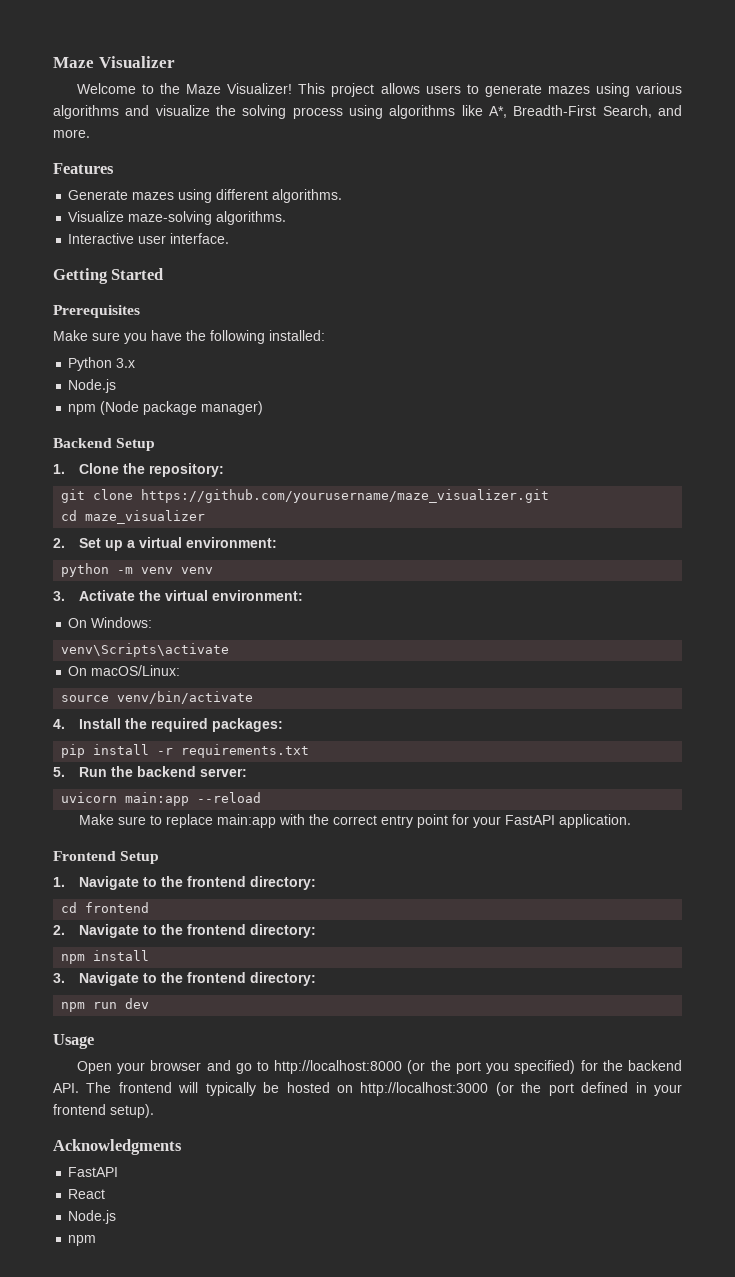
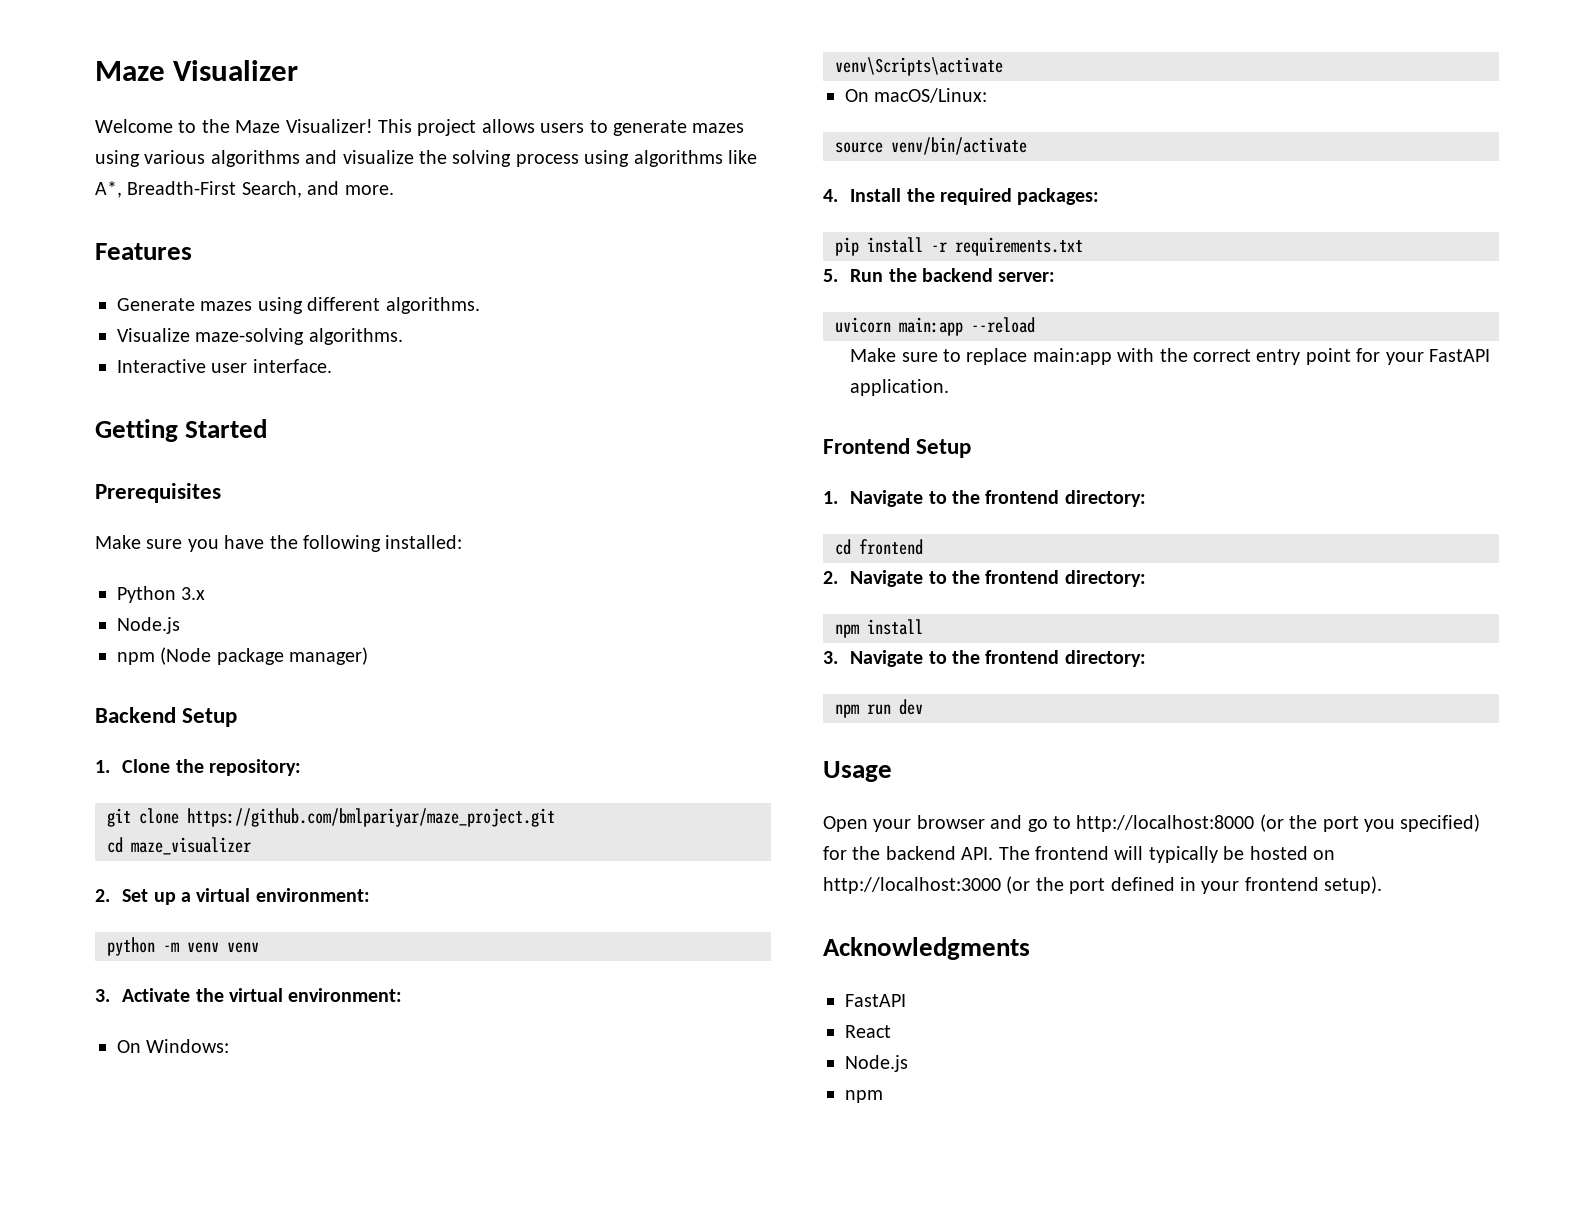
- git clone https://github.com/yourusername/maze_visualizer.git
+ git clone https://github.com/bmlpariyar/maze_project.git

